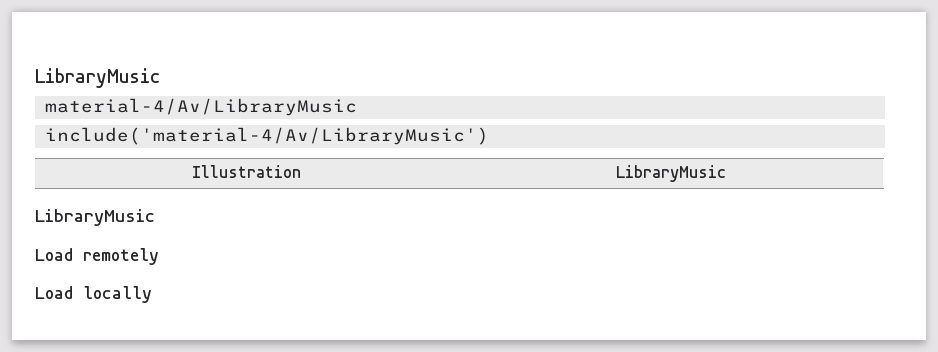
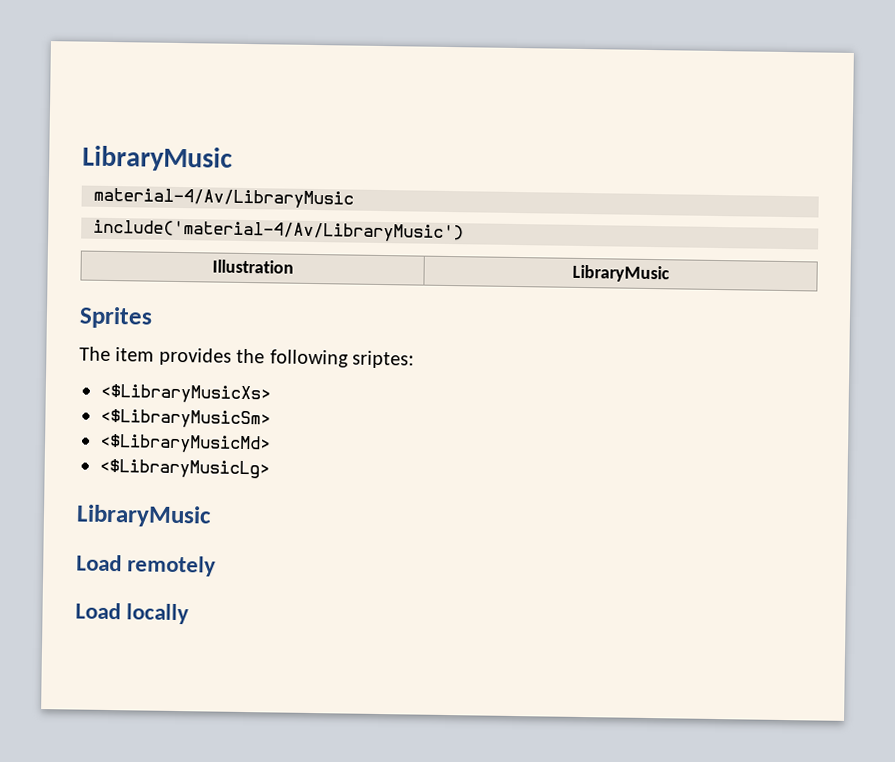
+ Sprites
+ The item provides the following sriptes:
+ <$LibraryMusicXs>
+ <$LibraryMusicSm>
+ <$LibraryMusicMd>
+ <$LibraryMusicLg>

